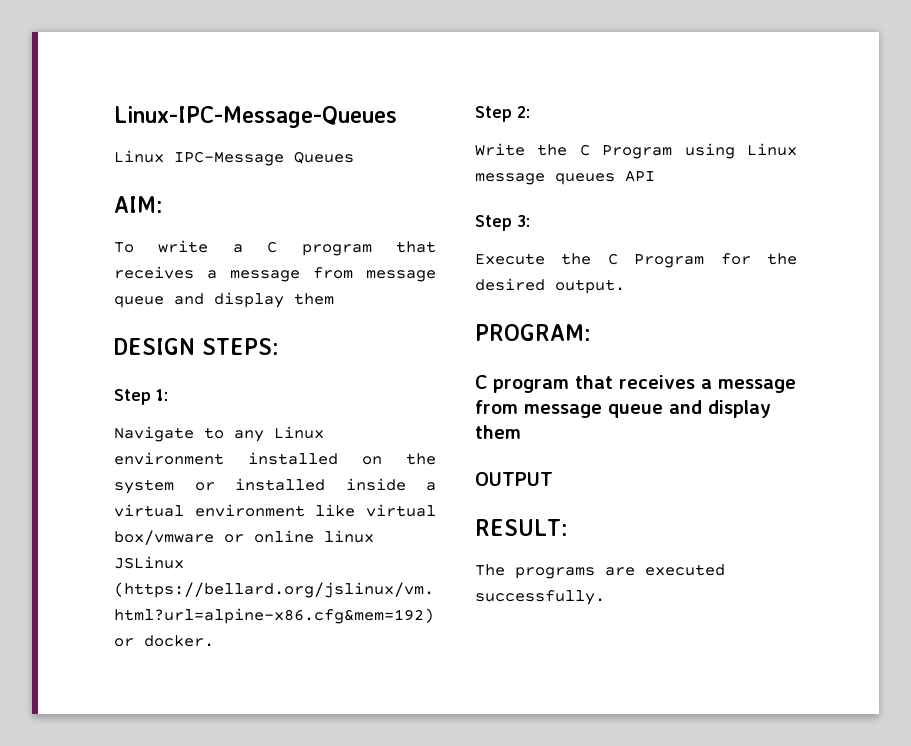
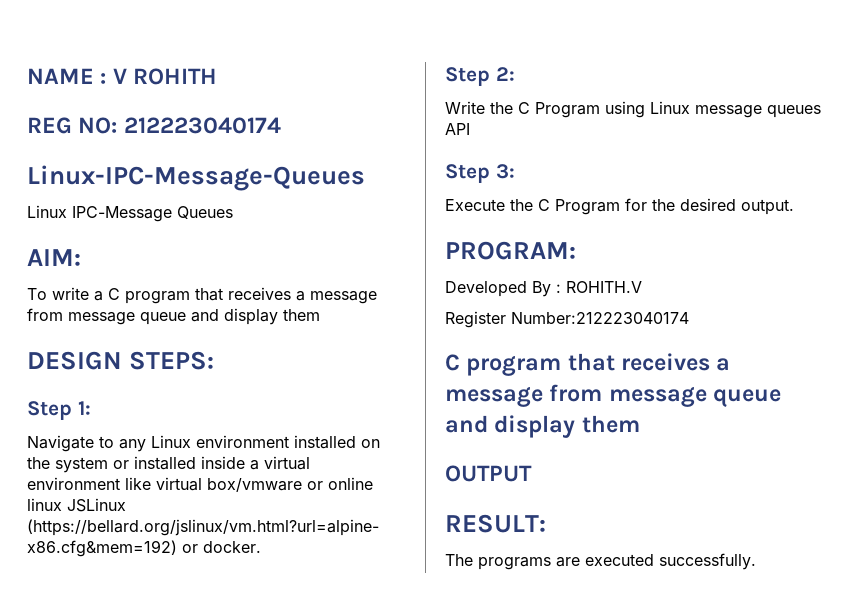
+ NAME : V ROHITH
+ REG NO: 212223040174
+ Developed By : ROHITH.V
+ Register Number:212223040174

